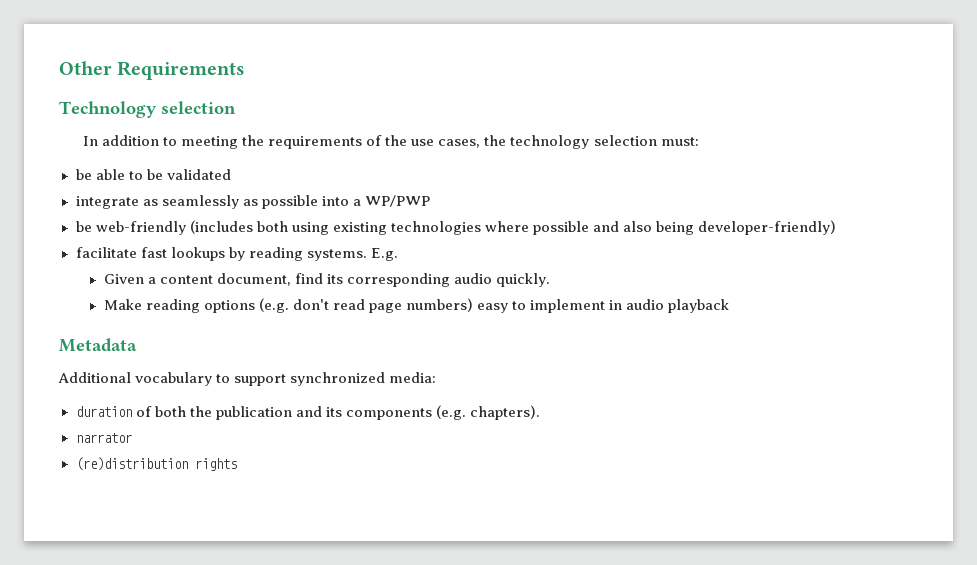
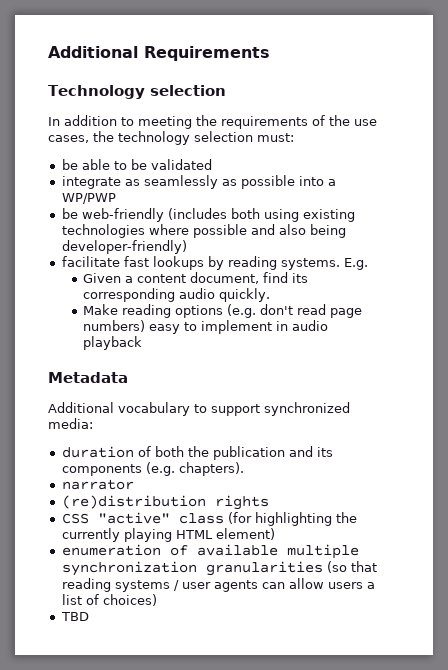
- Other Requirements
+ Additional Requirements
+ CSS "active" class (for highlighting the currently playing HTML element)
+ enumeration of available multiple synchronization granularities (so that reading systems / user agents can allow users a list of choices)
+ TBD

